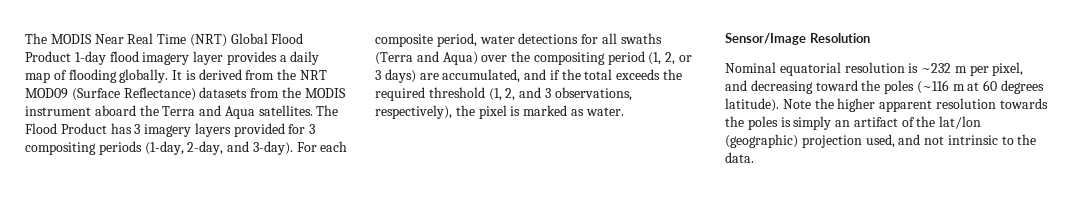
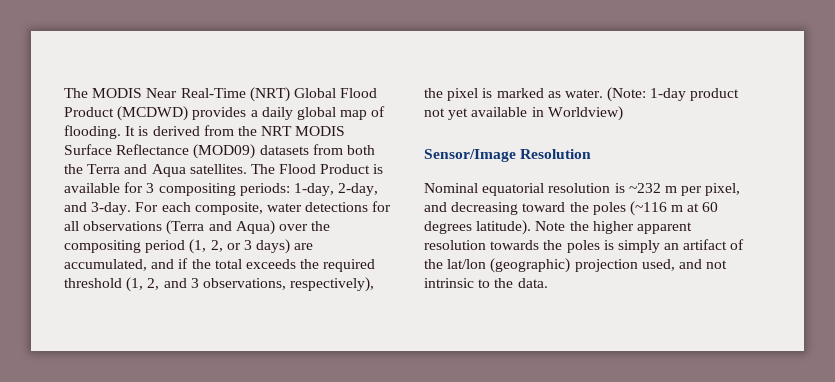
- The MODIS Near Real Time (NRT) Global Flood Product 1-day flood imagery layer provides a daily map of flooding globally.
+ The MODIS Near Real-Time (NRT) Global Flood Product (MCDWD) provides a daily global map of flooding.
- It is derived from the NRT MOD09 (Surface Reflectance) datasets from the MODIS instrument aboard the Terra and Aqua satellites.
+ It is derived from the NRT MODIS Surface Reflectance (MOD09) datasets from both the Terra and Aqua satellites.
- The Flood Product has 3 imagery layers provided for 3 compositing periods (1-day, 2-day, and 3-day).
+ The Flood Product is available for 3 compositing periods: 1-day, 2-day, and 3-day.
- For each composite period, water detections for all swaths (Terra and Aqua) over the compositing period (1, 2, or 3 days) are accumulated, and if the total exceeds the required threshold (1, 2, and 3 observations, respectively), the pixel is marked as water.
+ For each composite, water detections for all observations (Terra and Aqua) over the compositing period (1, 2, or 3 days) are accumulated, and if the total exceeds the required threshold (1, 2, and 3 observations, respectively), the pixel is marked as water. (Note: 1-day product not yet available in Worldview)

